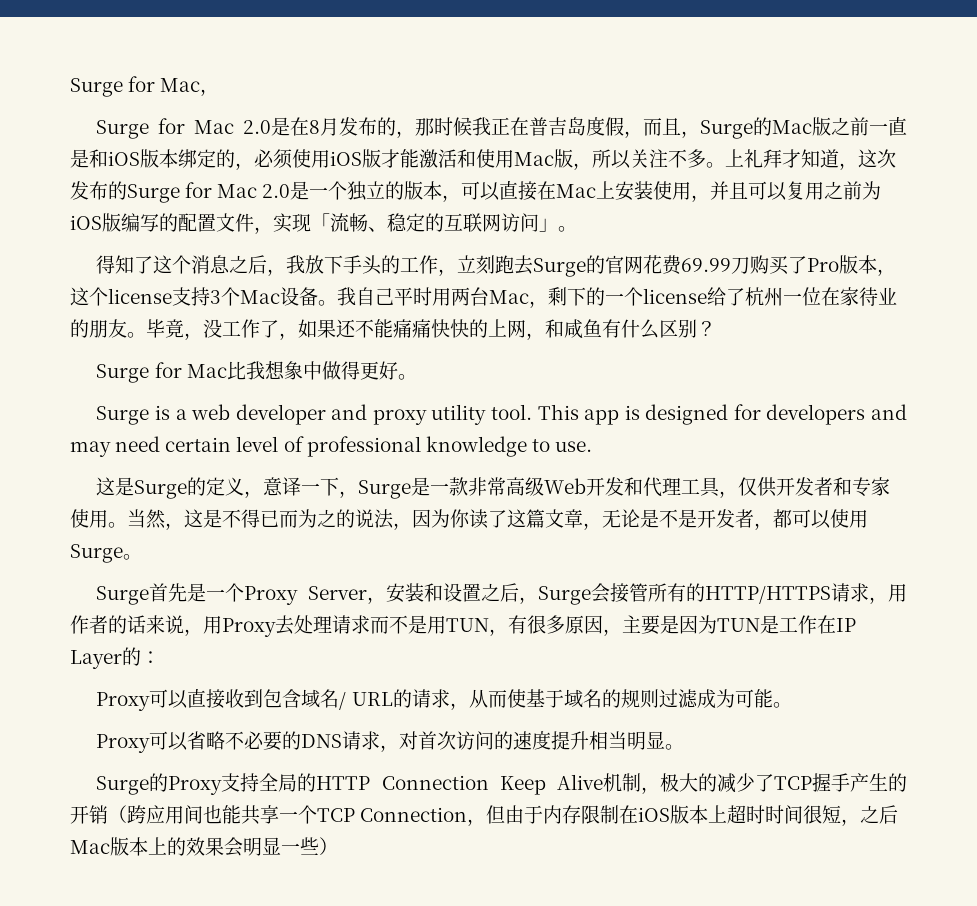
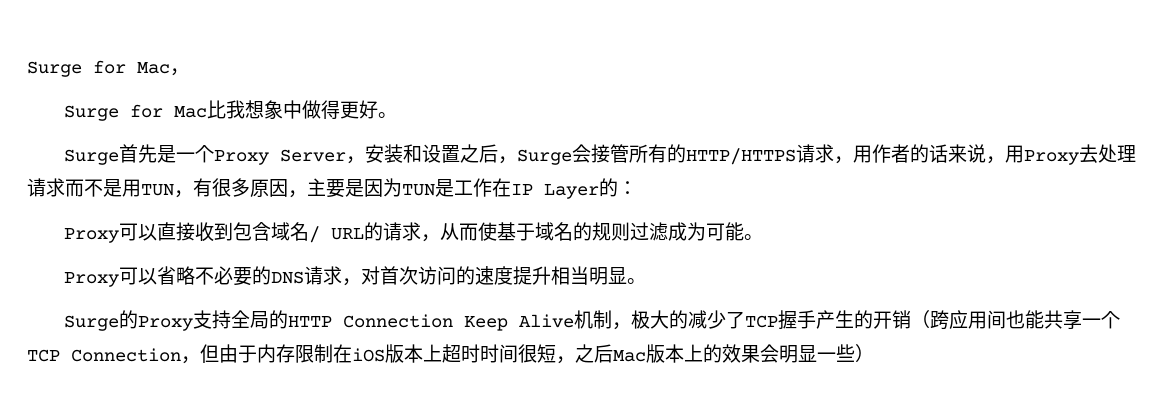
- Surge for Mac 2.0是在8月发布的，那时候我正在普吉岛度假，而且，Surge的Mac版之前一直是和iOS版本绑定的，必须使用iOS版才能激活和使用Mac版，所以关注不多。上礼拜才知道，这次发布的Surge for Mac 2.0是一个独立的版本，可以直接在Mac上安装使用，并且可以复用之前为iOS版编写的配置文件，实现「流畅、稳定的互联网访问」。
- 得知了这个消息之后，我放下手头的工作，立刻跑去Surge的官网花费69.99刀购买了Pro版本，这个license支持3个Mac设备。我自己平时用两台Mac，剩下的一个license给了杭州一位在家待业的朋友。毕竟，没工作了，如果还不能痛痛快快的上网，和咸鱼有什么区别？
- Surge is a web developer and proxy utility tool. This app is designed for developers and may need certain level of professional knowledge to use.
- 这是Surge的定义，意译一下，Surge是一款非常高级Web开发和代理工具，仅供开发者和专家使用。当然，这是不得已而为之的说法，因为你读了这篇文章，无论是不是开发者，都可以使用Surge。

